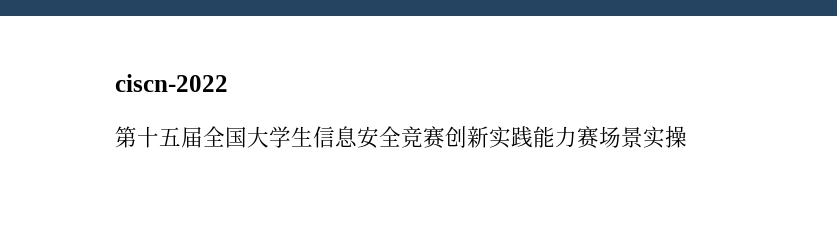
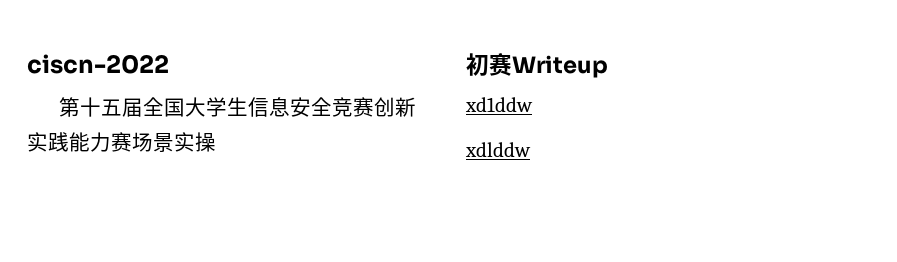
+ 初赛Writeup
+ xd1ddw
+ xdlddw

